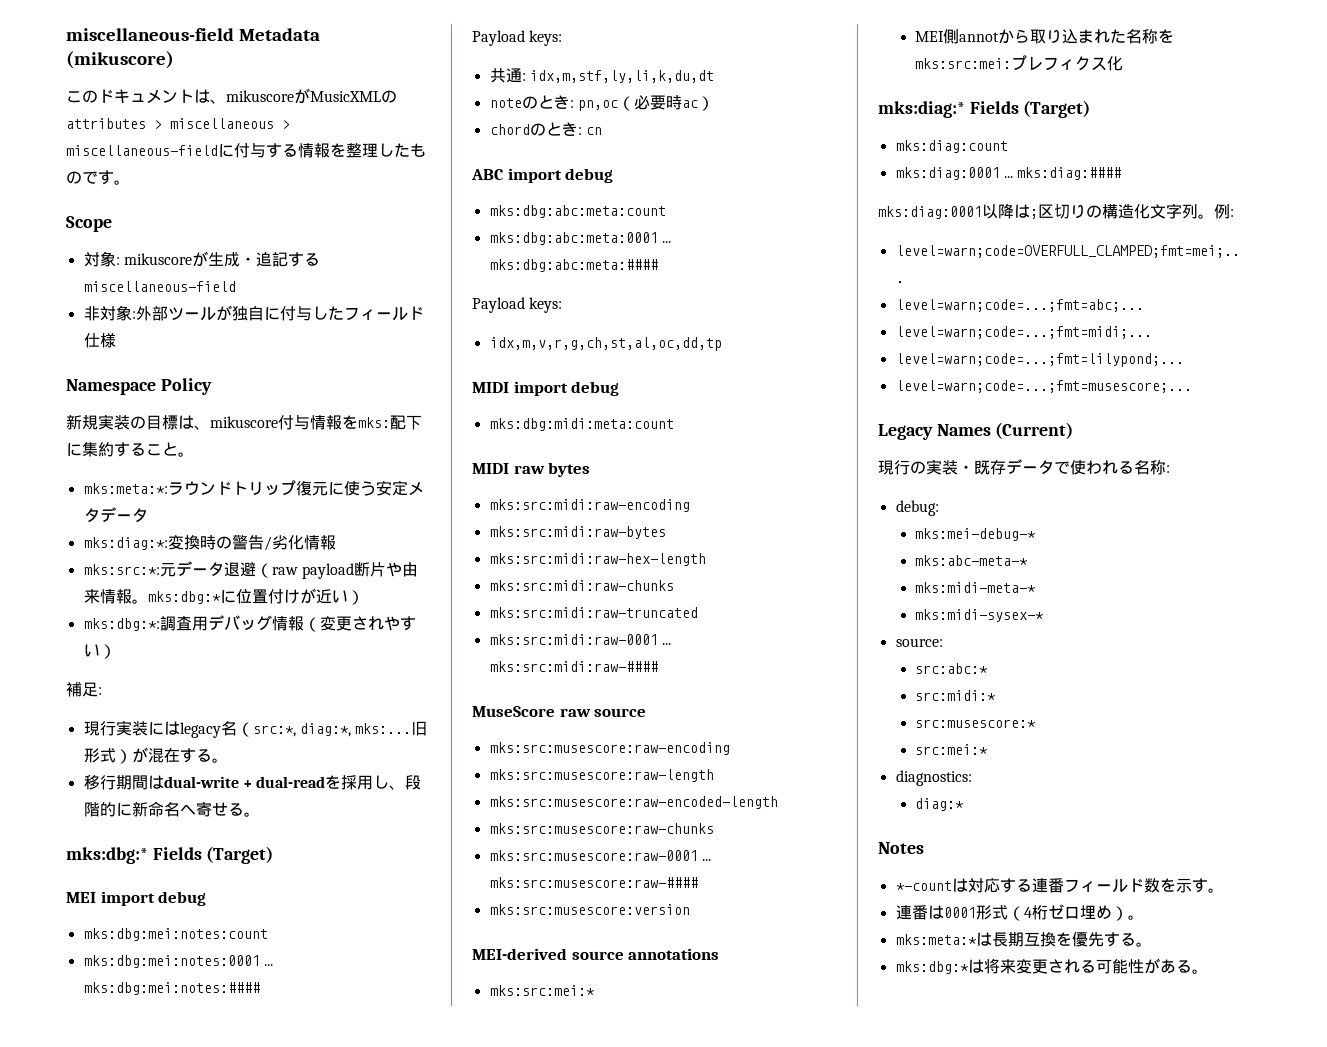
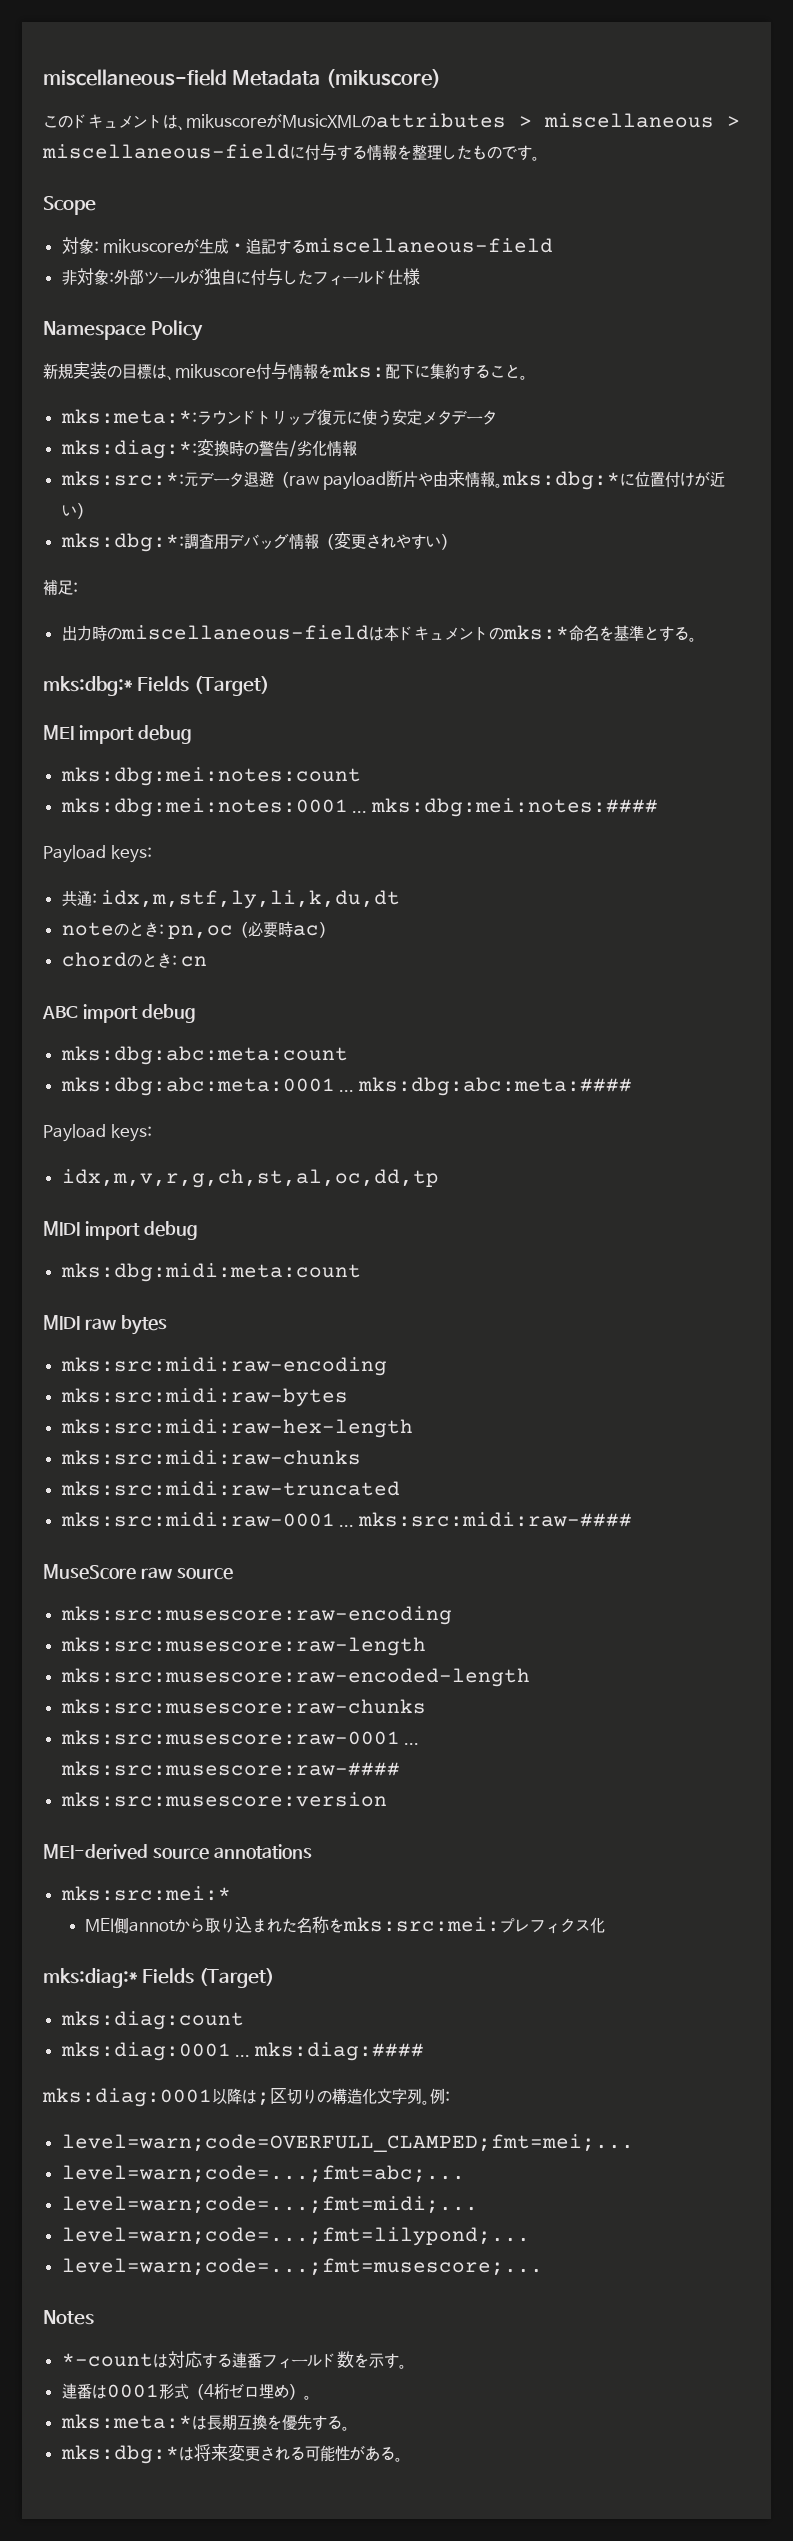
- 現行実装にはlegacy名（src:*, diag:*, mks:...旧形式）が混在する。
- 移行期間はdual-write + dual-readを採用し、段階的に新命名へ寄せる。
+ 出力時のmiscellaneous-fieldは本ドキュメントのmks:*命名を基準とする。
- Legacy Names (Current)
- 現行の実装・既存データで使われる名称:
- debug:
- mks:mei-debug-*
- mks:abc-meta-*
- mks:midi-meta-*
- mks:midi-sysex-*
- source:
- src:abc:*
- src:midi:*
- src:musescore:*
- src:mei:*
- diagnostics:
- diag:*

